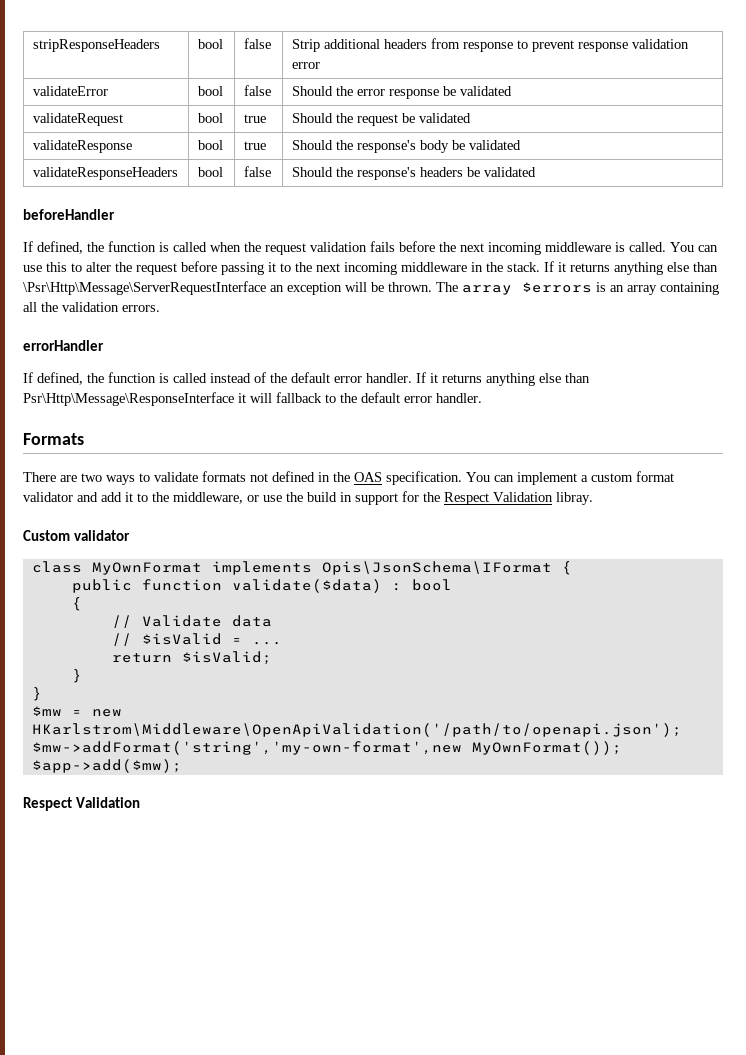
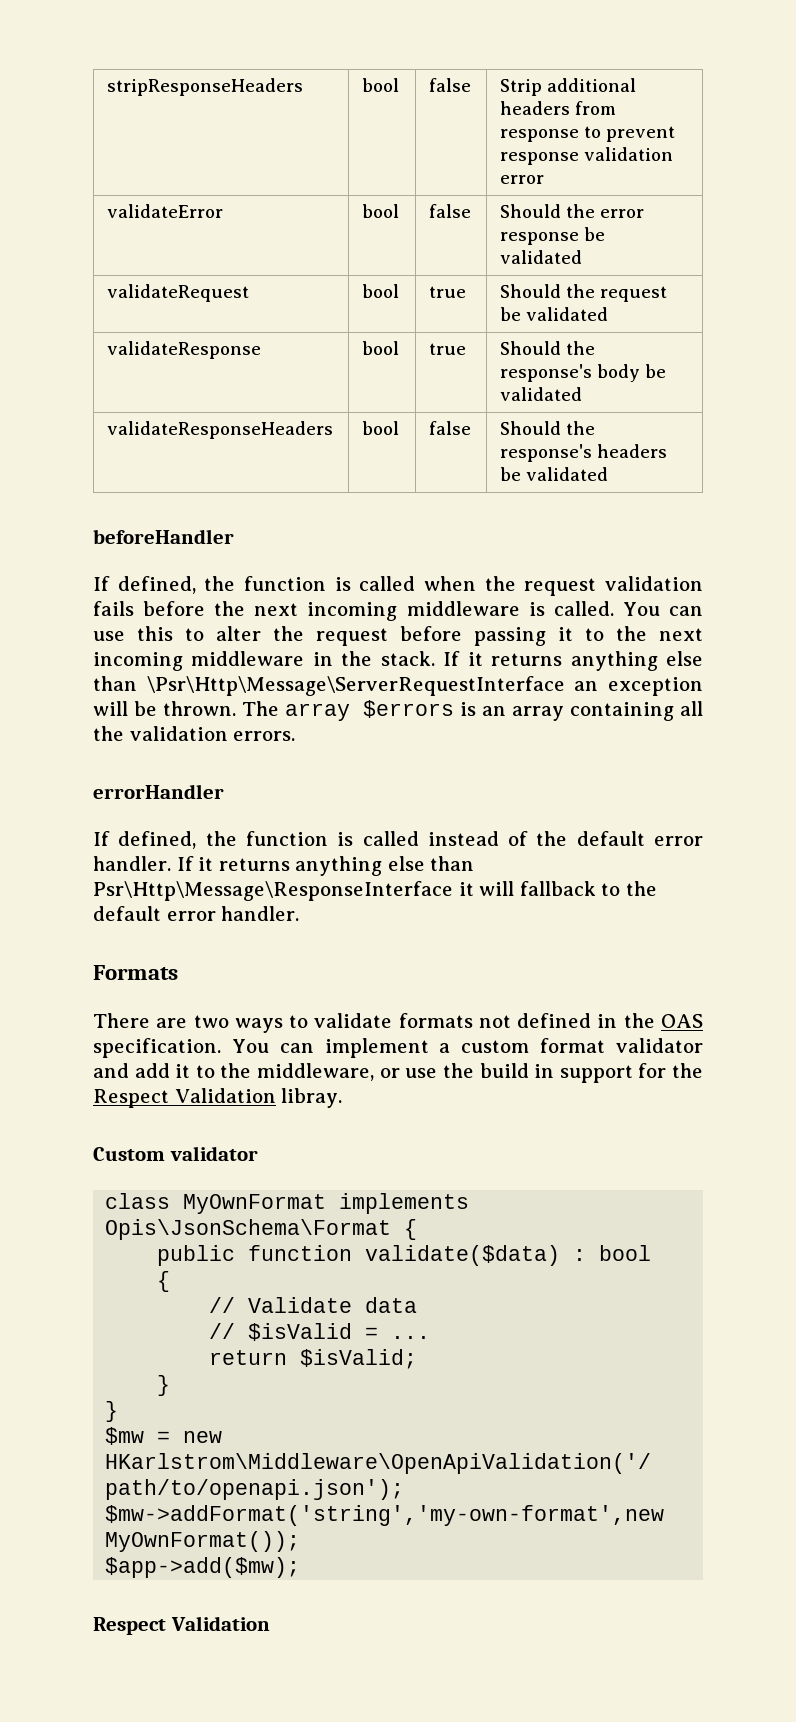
- class MyOwnFormat implements Opis\JsonSchema\IFormat {
+ class MyOwnFormat implements Opis\JsonSchema\Format {

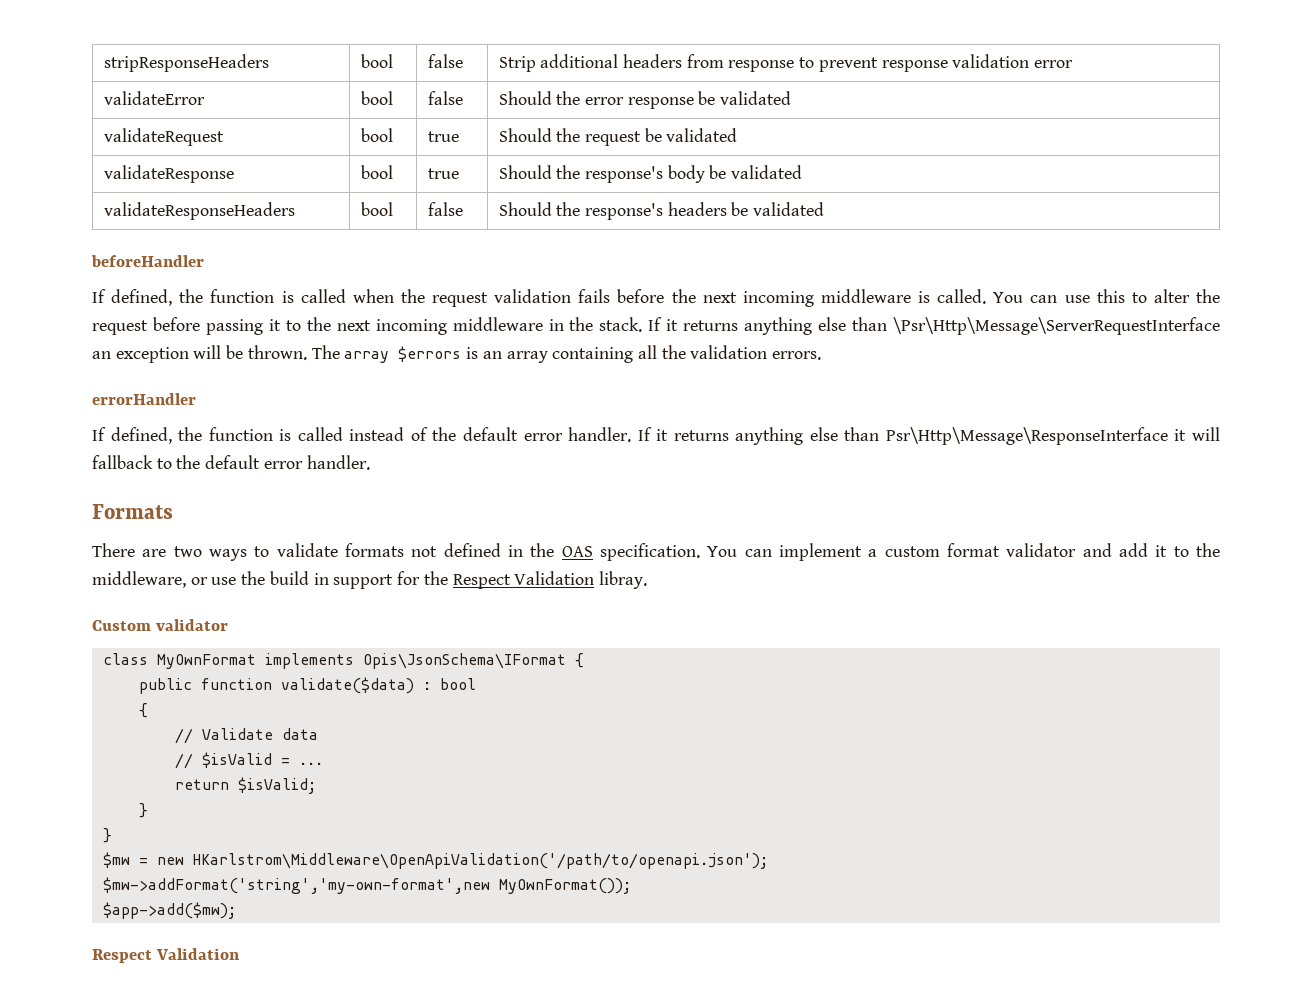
- class MyOwnFormat implements Opis\JsonSchema\Format {
+ class MyOwnFormat implements Opis\JsonSchema\IFormat {

